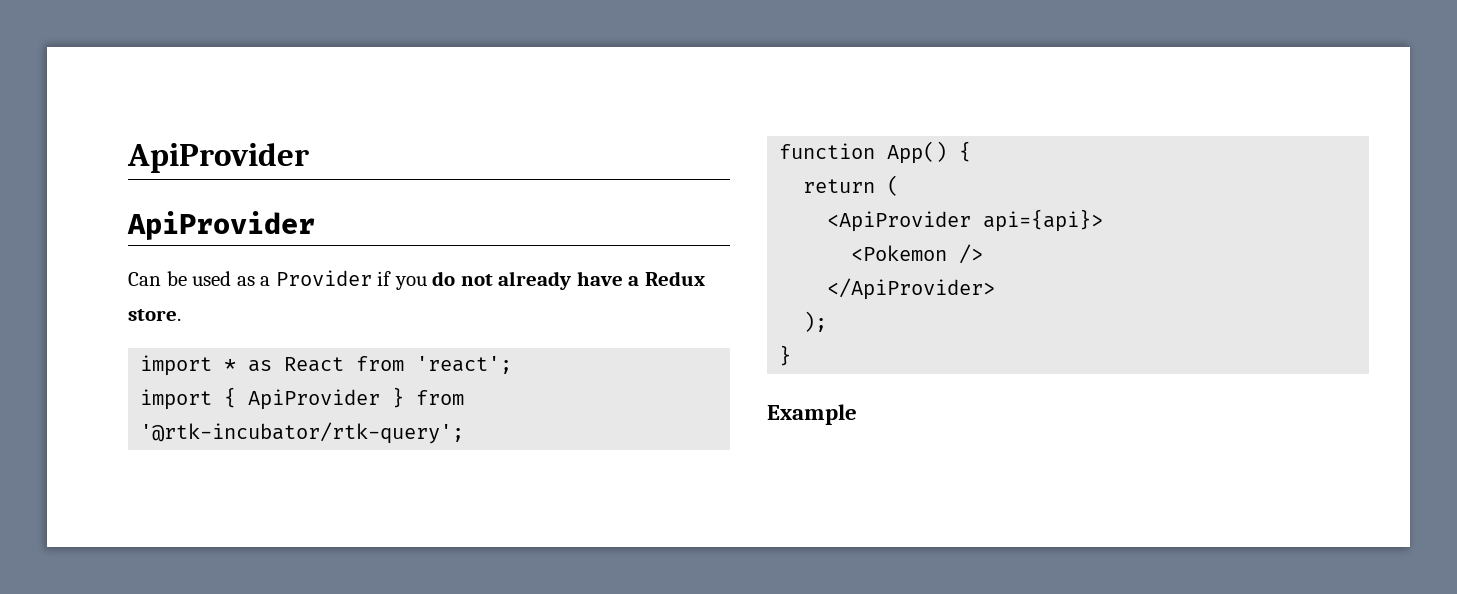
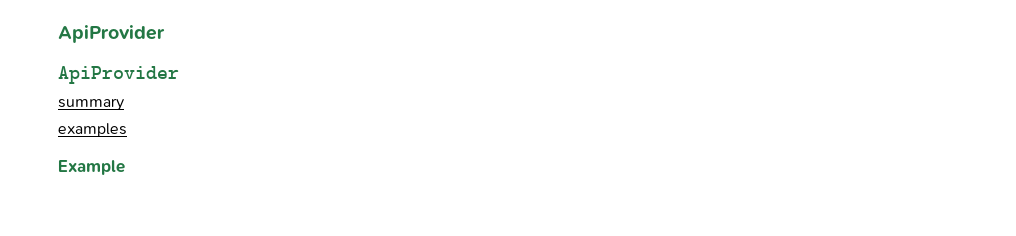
- Can be used as a Provider if you do not already have a Redux store.
- import * as React from 'react';
- import { ApiProvider } from '@rtk-incubator/rtk-query';
- function App() {
- return (
- <ApiProvider api={api}>
- <Pokemon />
- </ApiProvider>
- );
- }
+ summary
+ examples

